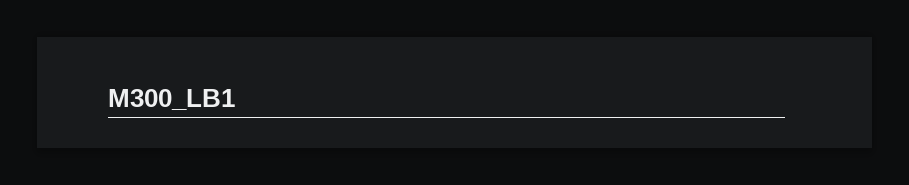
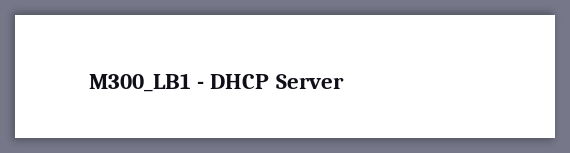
- M300_LB1
+ M300_LB1 - DHCP Server

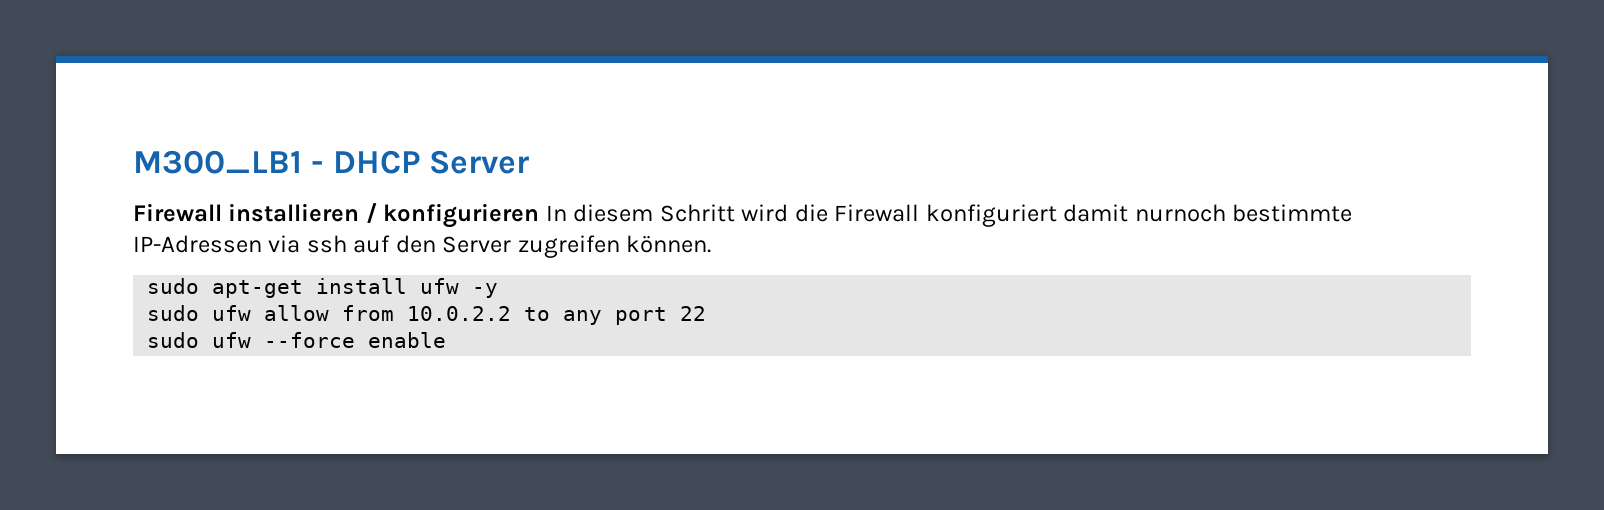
+ Firewall installieren / konfigurieren In diesem Schritt wird die Firewall konfiguriert damit nurnoch bestimmte IP-Adressen via ssh auf den Server zugreifen können.
+ sudo apt-get install ufw -y
+ sudo ufw allow from 10.0.2.2 to any port 22
+ sudo ufw --force enable

